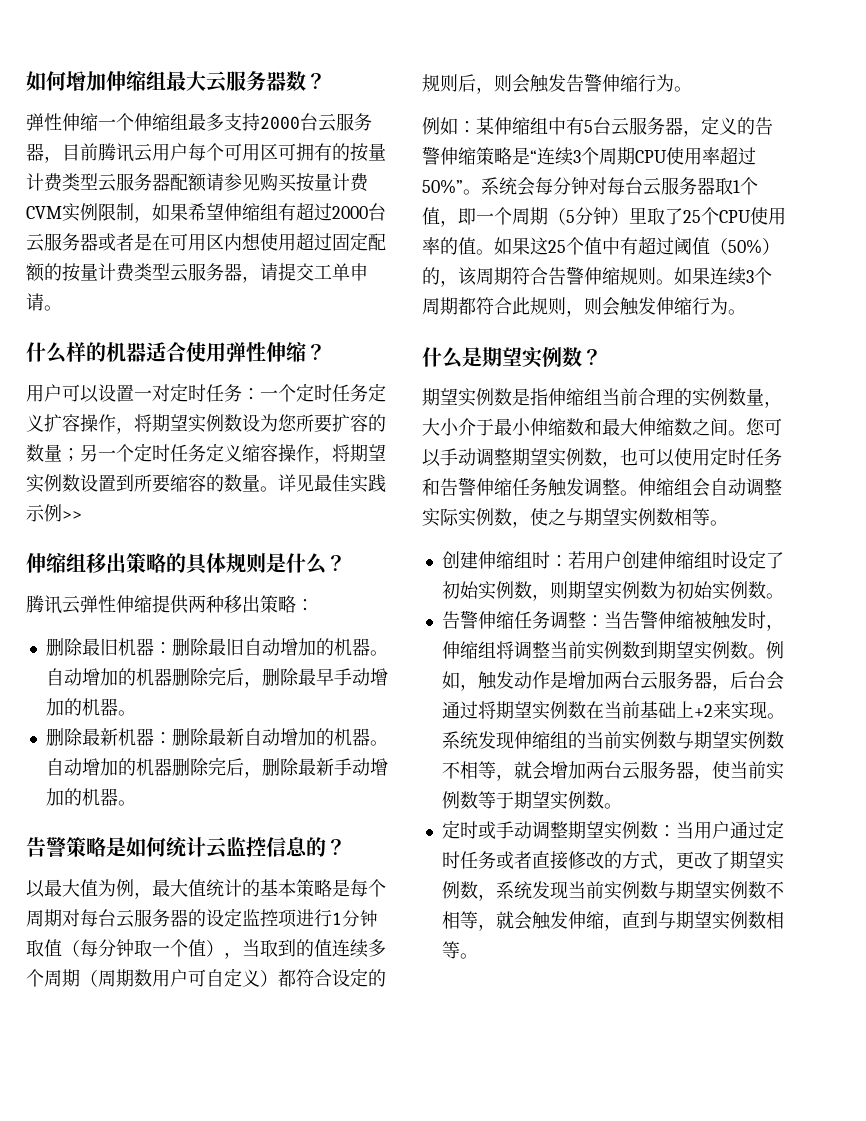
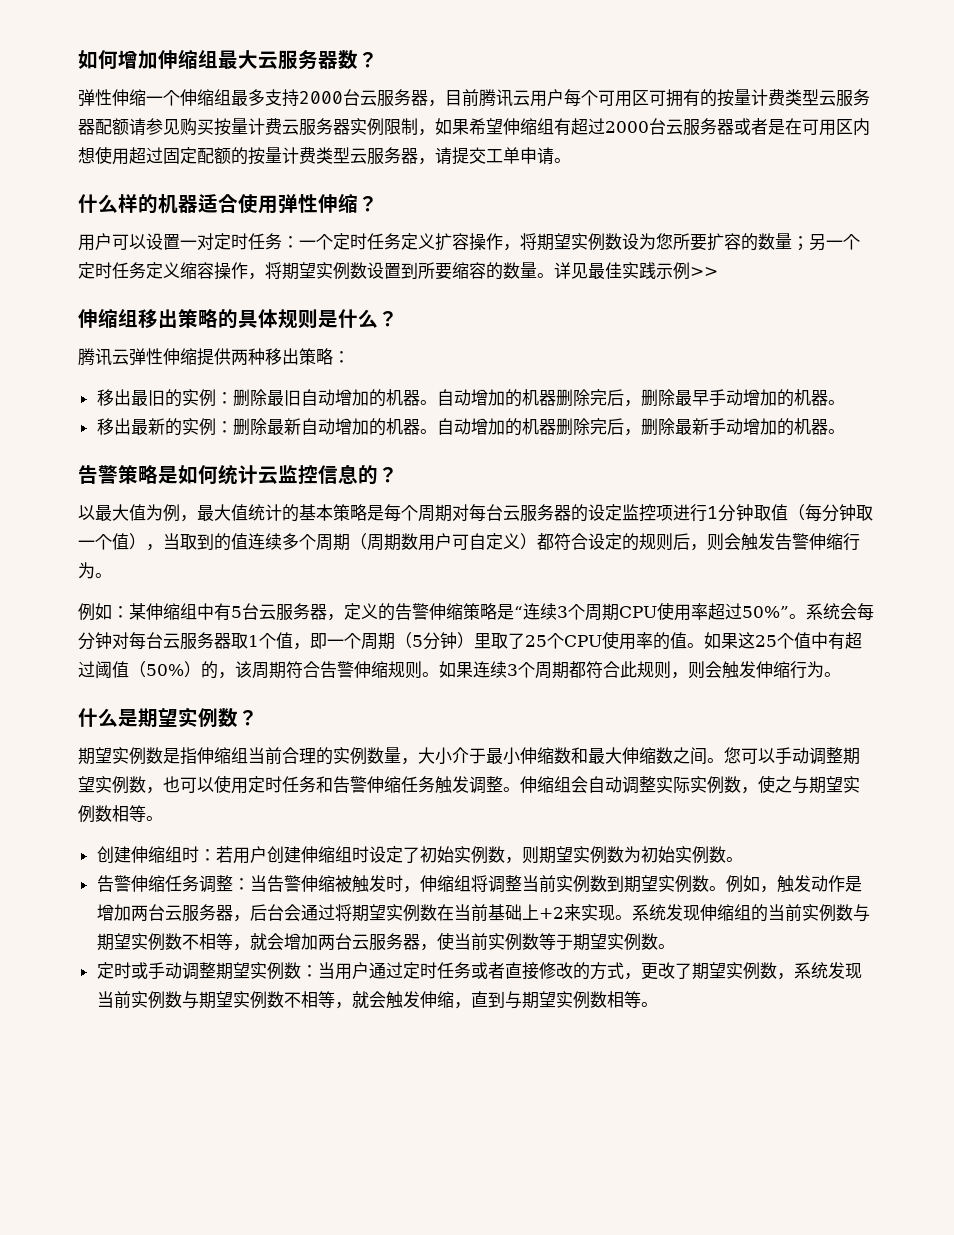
- 弹性伸缩一个伸缩组最多支持2000台云服务器，目前腾讯云用户每个可用区可拥有的按量计费类型云服务器配额请参见购买按量计费CVM实例限制，如果希望伸缩组有超过2000台云服务器或者是在可用区内想使用超过固定配额的按量计费类型云服务器，请提交工单申请。
+ 弹性伸缩一个伸缩组最多支持2000台云服务器，目前腾讯云用户每个可用区可拥有的按量计费类型云服务器配额请参见购买按量计费云服务器实例限制，如果希望伸缩组有超过2000台云服务器或者是在可用区内想使用超过固定配额的按量计费类型云服务器，请提交工单申请。
- 删除最旧机器：删除最旧自动增加的机器。
+ 移出最旧的实例：删除最旧自动增加的机器。
- 删除最新机器：删除最新自动增加的机器。
+ 移出最新的实例：删除最新自动增加的机器。

